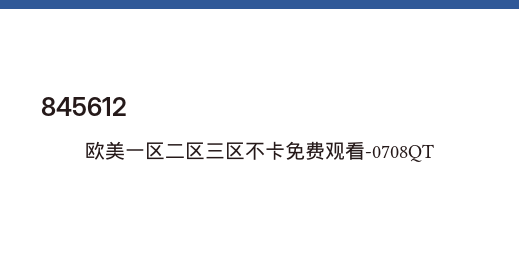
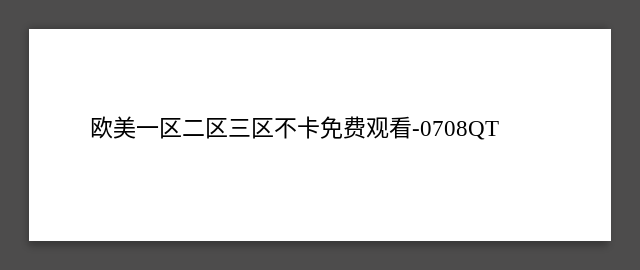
- 845612

